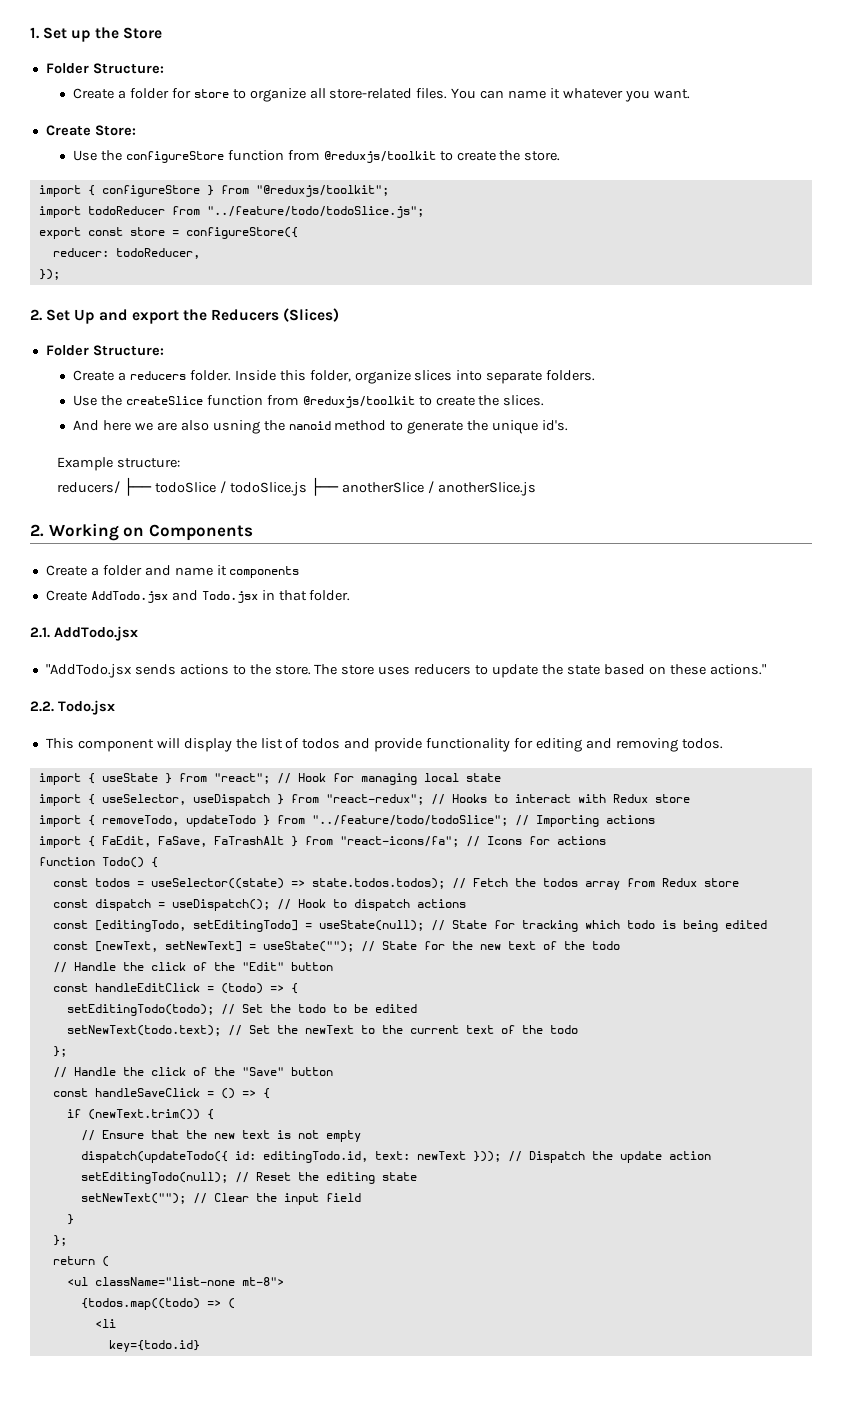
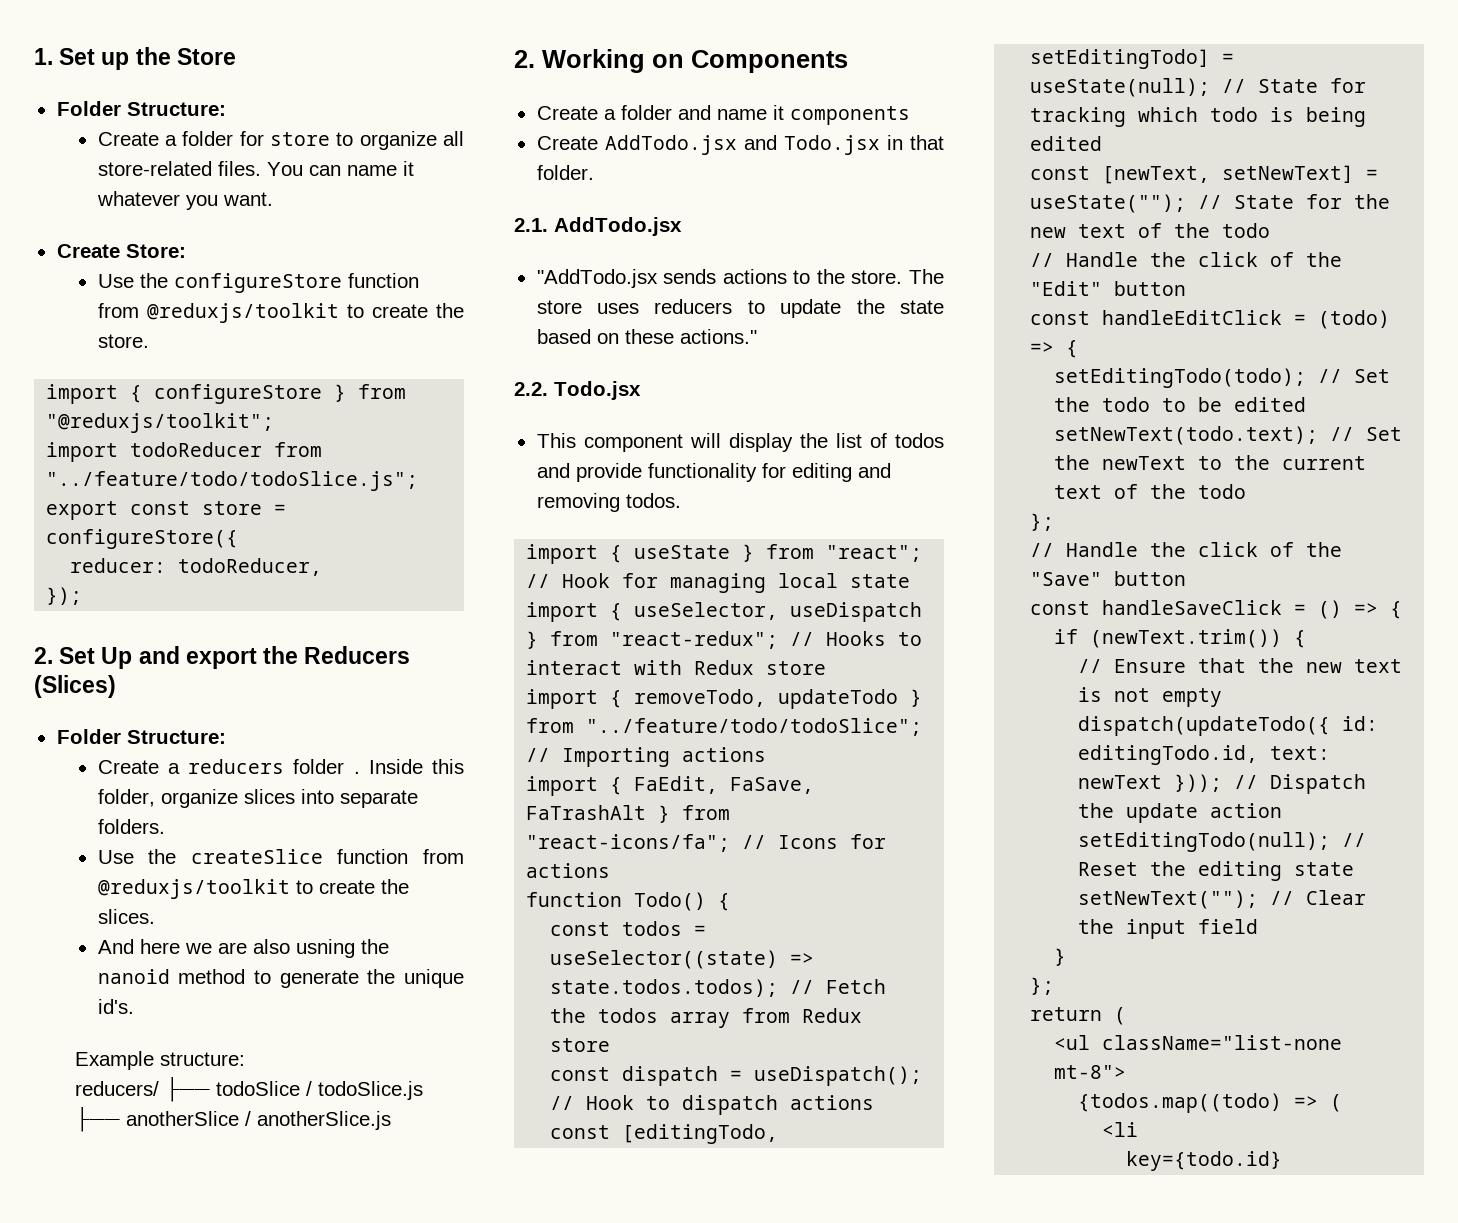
- Create a reducers folder.
+ Create a reducers folder .

